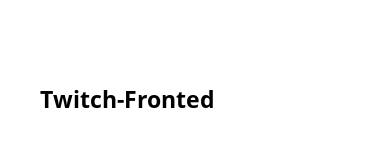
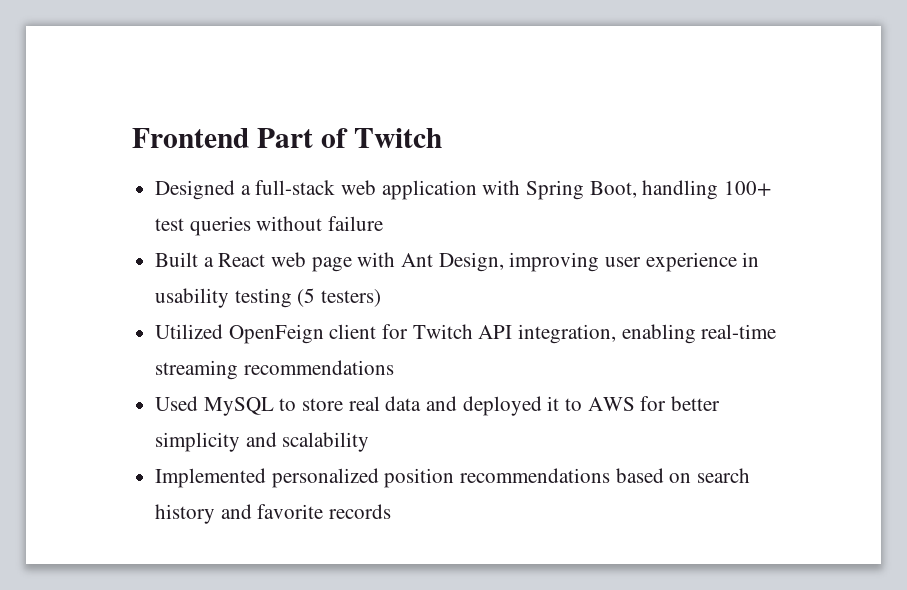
- Twitch-Fronted
+ Frontend Part of Twitch
+ Designed a full-stack web application with Spring Boot, handling 100+ test queries without failure
+ Built a React web page with Ant Design, improving user experience in usability testing (5 testers)
+ Utilized OpenFeign client for Twitch API integration, enabling real-time streaming recommendations
+ Used MySQL to store real data and deployed it to AWS for better simplicity and scalability
+ Implemented personalized position recommendations based on search history and favorite records

